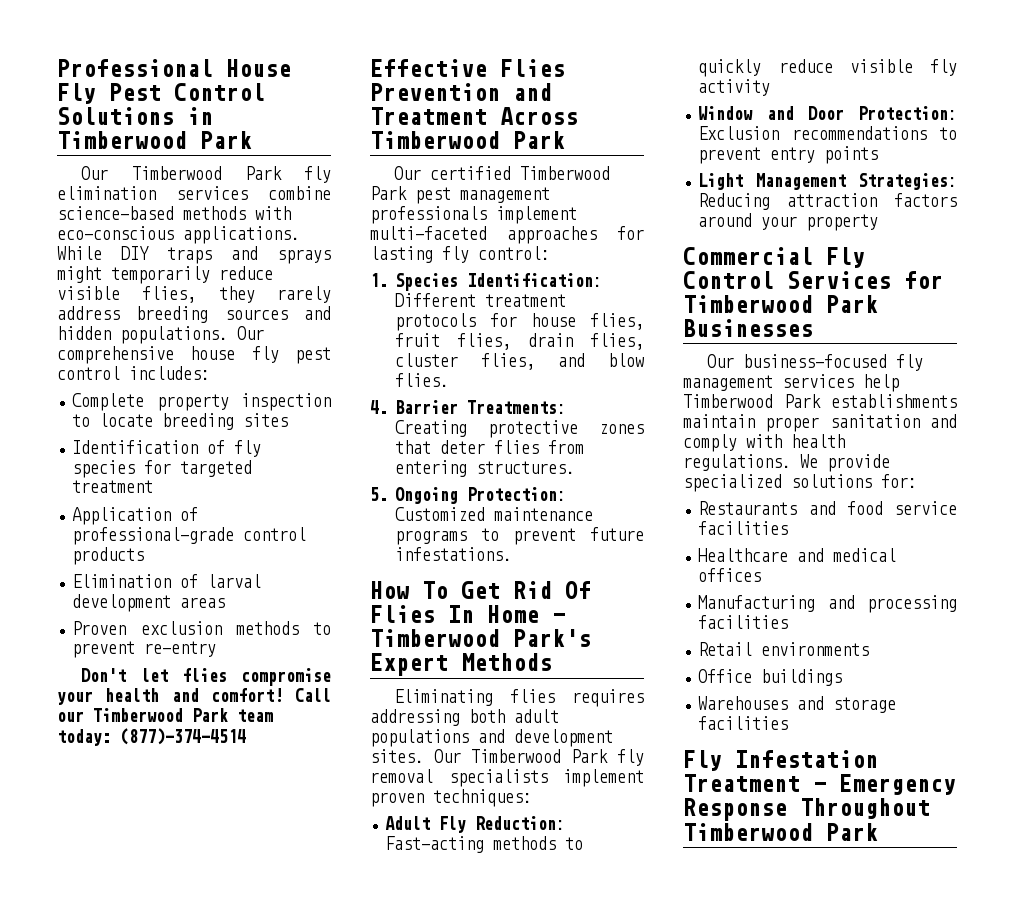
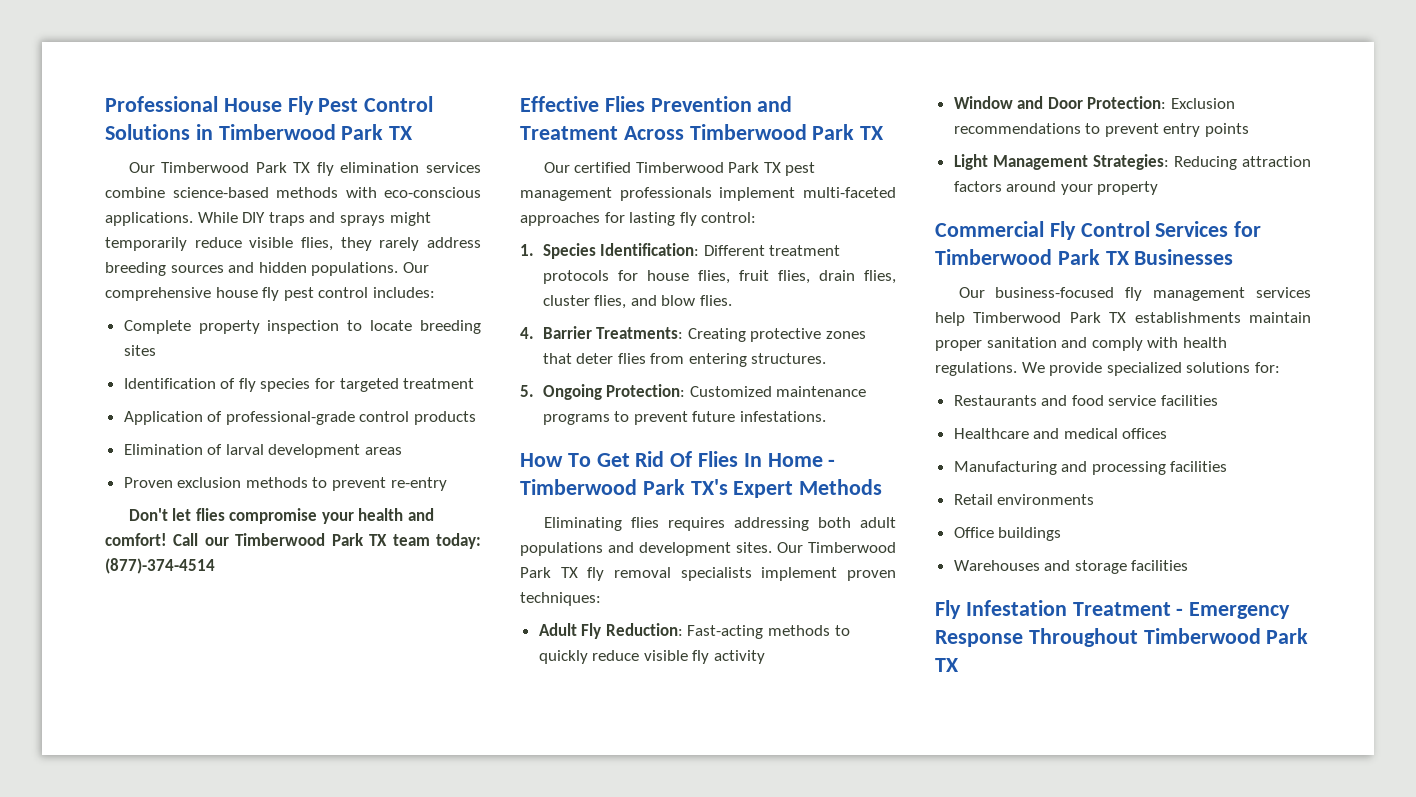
- Professional House Fly Pest Control Solutions in Timberwood Park
- Our Timberwood Park fly elimination services combine science-based methods with eco-conscious applications.
+ Professional House Fly Pest Control Solutions in Timberwood Park TX
+ Our Timberwood Park TX fly elimination services combine science-based methods with eco-conscious applications.
- Call our Timberwood Park team today: (877)-374-4514
+ Call our Timberwood Park TX team today: (877)-374-4514
- Effective Flies Prevention and Treatment Across Timberwood Park
+ Effective Flies Prevention and Treatment Across Timberwood Park TX
- Our certified Timberwood Park pest management professionals implement multi-faceted approaches for lasting fly control:
+ Our certified Timberwood Park TX pest management professionals implement multi-faceted approaches for lasting fly control:
- How To Get Rid Of Flies In Home - Timberwood Park's Expert Methods
+ How To Get Rid Of Flies In Home - Timberwood Park TX's Expert Methods
- Our Timberwood Park fly removal specialists implement proven techniques:
+ Our Timberwood Park TX fly removal specialists implement proven techniques:
- Commercial Fly Control Services for Timberwood Park Businesses
+ Commercial Fly Control Services for Timberwood Park TX Businesses
- Our business-focused fly management services help Timberwood Park establishments maintain proper sanitation and comply with health regulations.
+ Our business-focused fly management services help Timberwood Park TX establishments maintain proper sanitation and comply with health regulations.
- Fly Infestation Treatment - Emergency Response Throughout Timberwood Park
+ Fly Infestation Treatment - Emergency Response Throughout Timberwood Park TX

